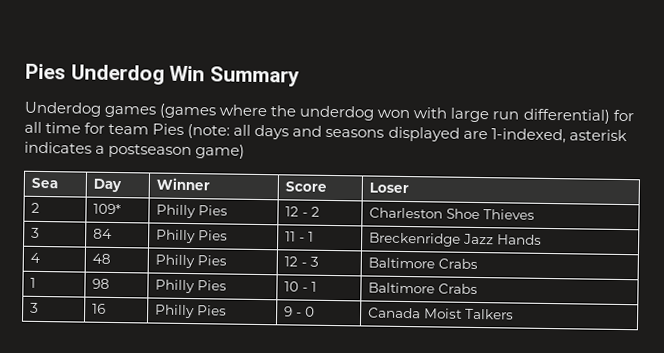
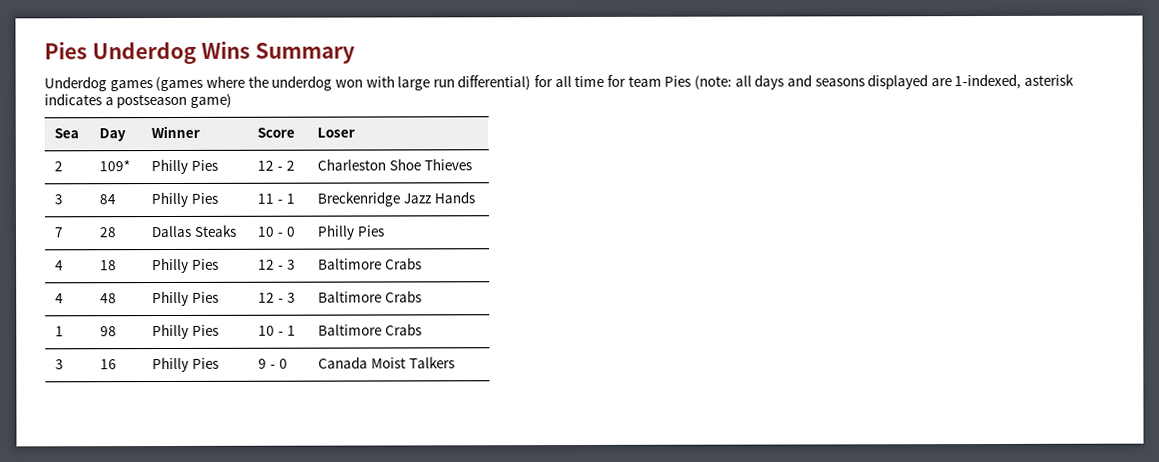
- Pies Underdog Win Summary
+ Pies Underdog Wins Summary
+ 7 | 28 | Dallas Steaks | 10 - 0 | Philly Pies
+ 4 | 18 | Philly Pies | 12 - 3 | Baltimore Crabs

